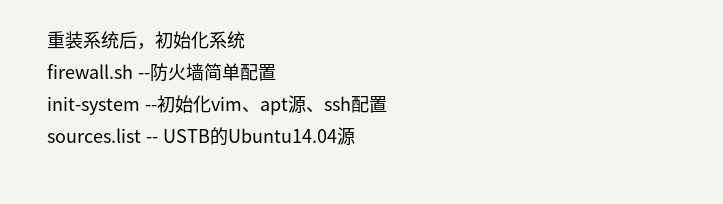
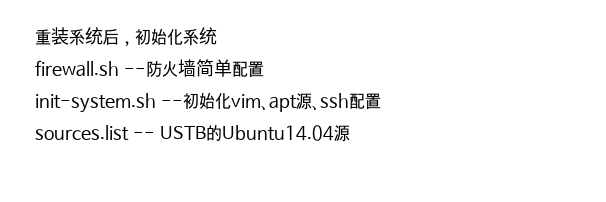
- init-system --初始化vim、apt源、ssh配置
+ init-system.sh --初始化vim、apt源、ssh配置

